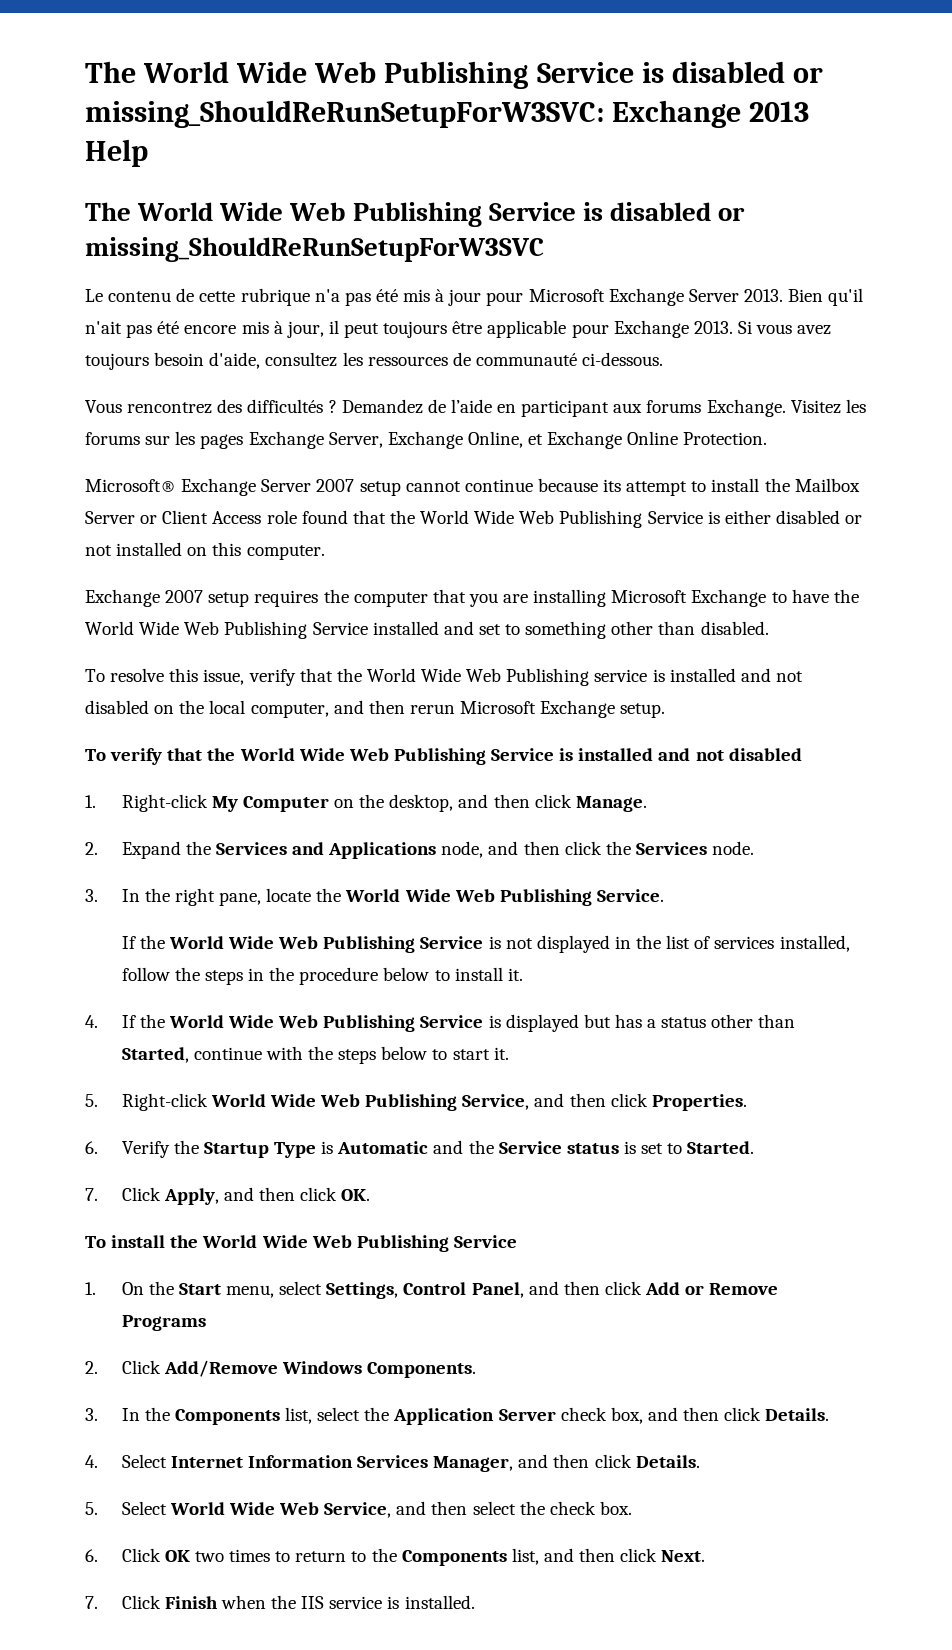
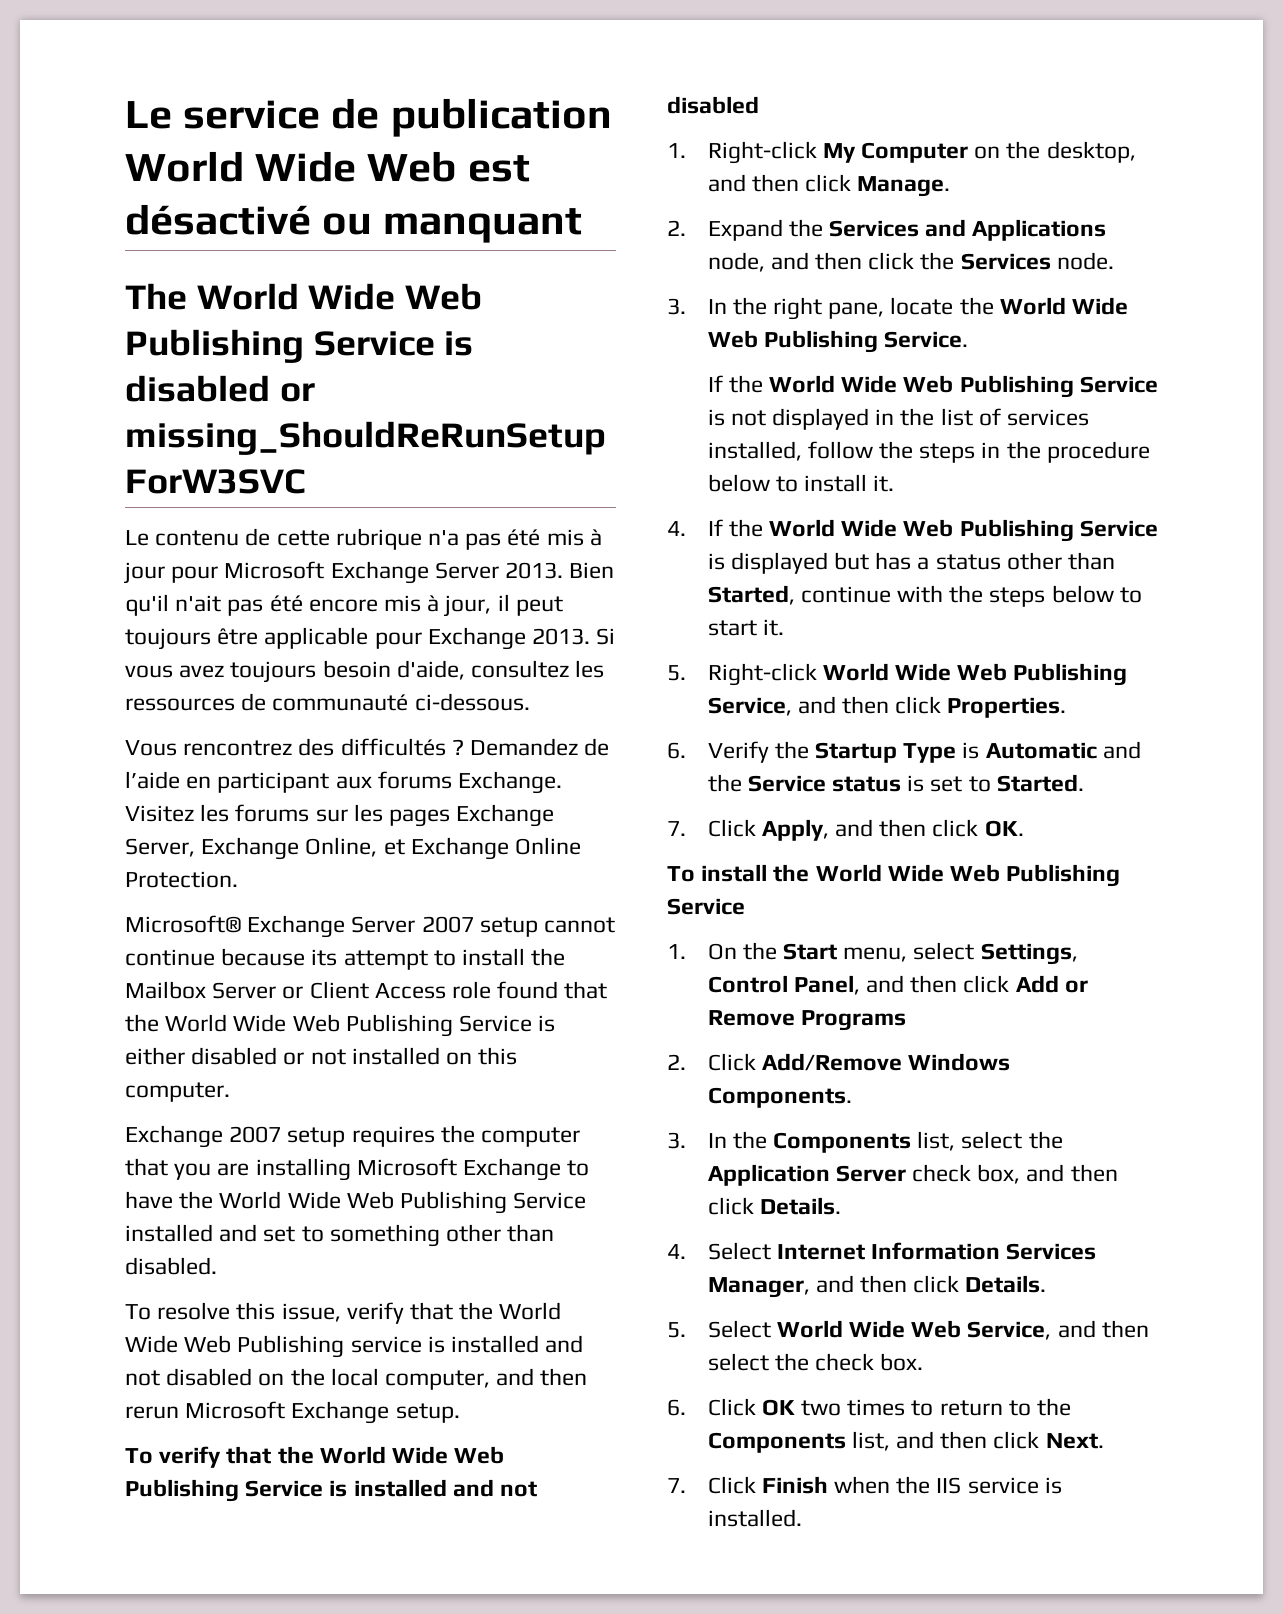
- The World Wide Web Publishing Service is disabled or missing_ShouldReRunSetupForW3SVC: Exchange 2013 Help
+ Le service de publication World Wide Web est désactivé ou manquant

